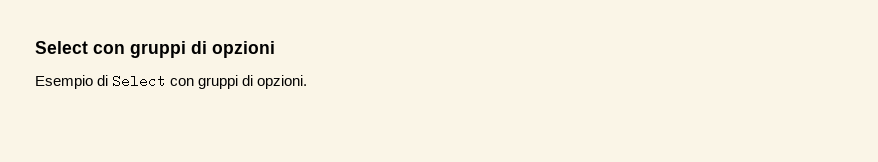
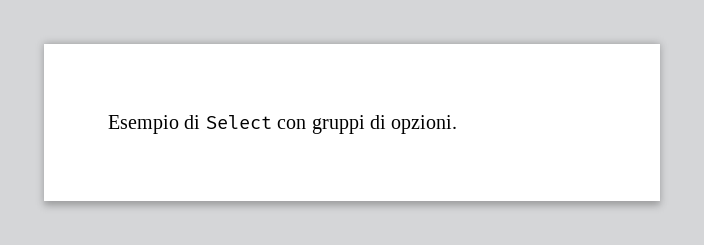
- Select con gruppi di opzioni

